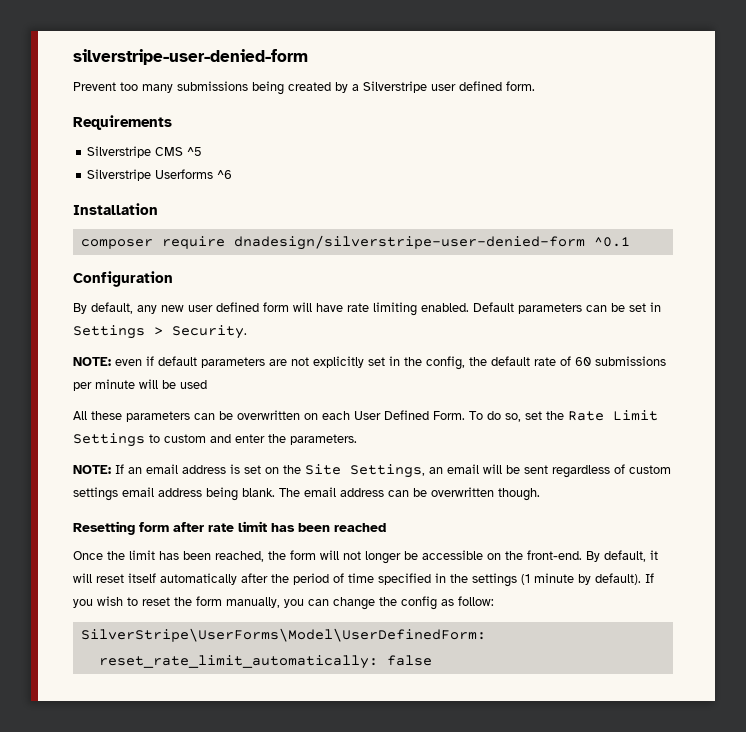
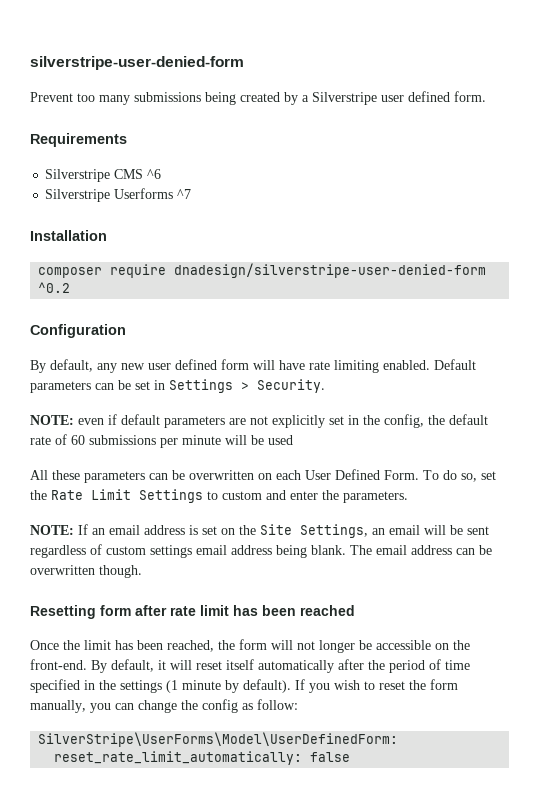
- Silverstripe CMS ^5
+ Silverstripe CMS ^6
- Silverstripe Userforms ^6
+ Silverstripe Userforms ^7
- composer require dnadesign/silverstripe-user-denied-form ^0.1
+ composer require dnadesign/silverstripe-user-denied-form ^0.2

